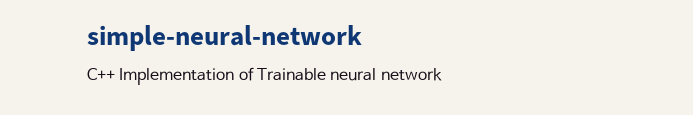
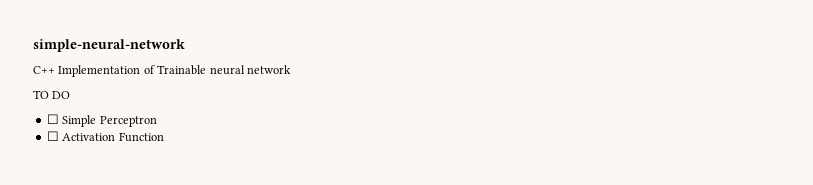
+ TO DO
+ ☐ Simple Perceptron
+ ☐ Activation Function

